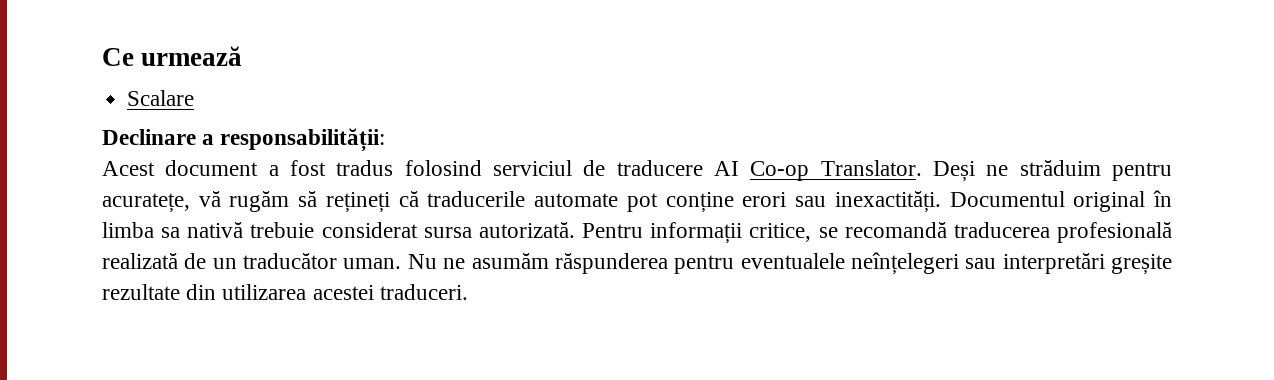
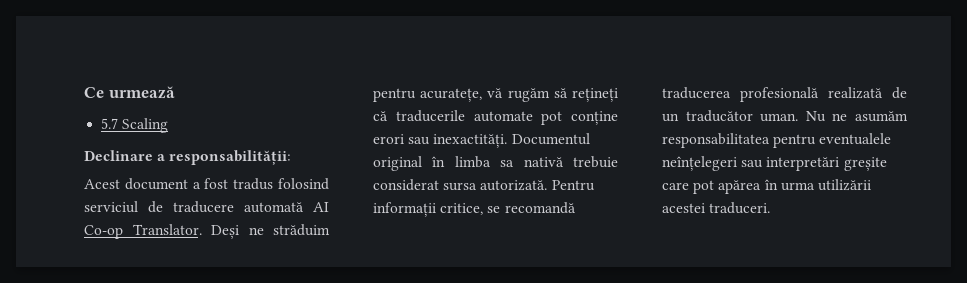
- Scalare
+ 5.7 Scaling
- Acest document a fost tradus folosind serviciul de traducere AI Co-op Translator.
+ Acest document a fost tradus folosind serviciul de traducere automată AI Co-op Translator.
- Nu ne asumăm răspunderea pentru eventualele neînțelegeri sau interpretări greșite rezultate din utilizarea acestei traduceri.
+ Nu ne asumăm responsabilitatea pentru eventualele neînțelegeri sau interpretări greșite care pot apărea în urma utilizării acestei traduceri.

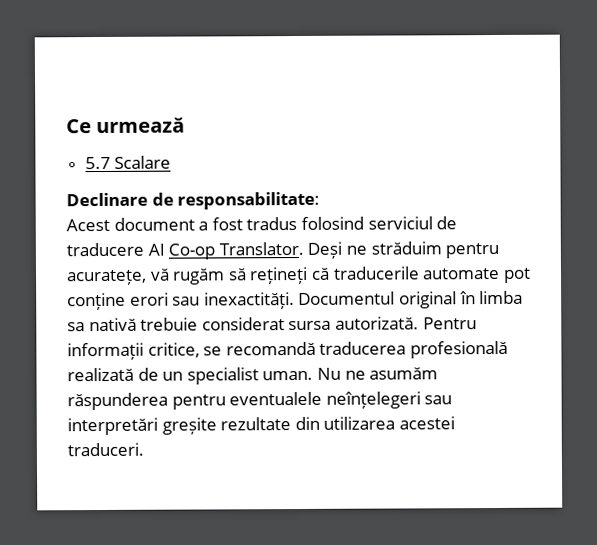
- 5.7 Scaling
+ 5.7 Scalare
- Declinare a responsabilității:
+ Declinare de responsabilitate:
- Acest document a fost tradus folosind serviciul de traducere automată AI Co-op Translator.
+ Acest document a fost tradus folosind serviciul de traducere AI Co-op Translator.
- Pentru informații critice, se recomandă traducerea profesională realizată de un traducător uman.
+ Pentru informații critice, se recomandă traducerea profesională realizată de un specialist uman.
- Nu ne asumăm responsabilitatea pentru eventualele neînțelegeri sau interpretări greșite care pot apărea în urma utilizării acestei traduceri.
+ Nu ne asumăm răspunderea pentru eventualele neînțelegeri sau interpretări greșite rezultate din utilizarea acestei traduceri.

